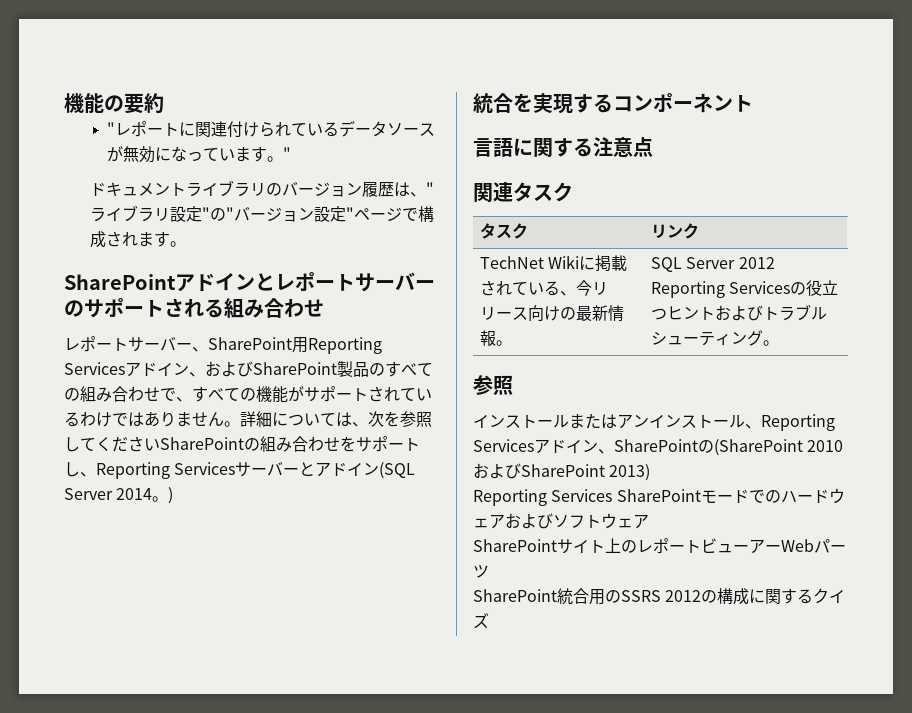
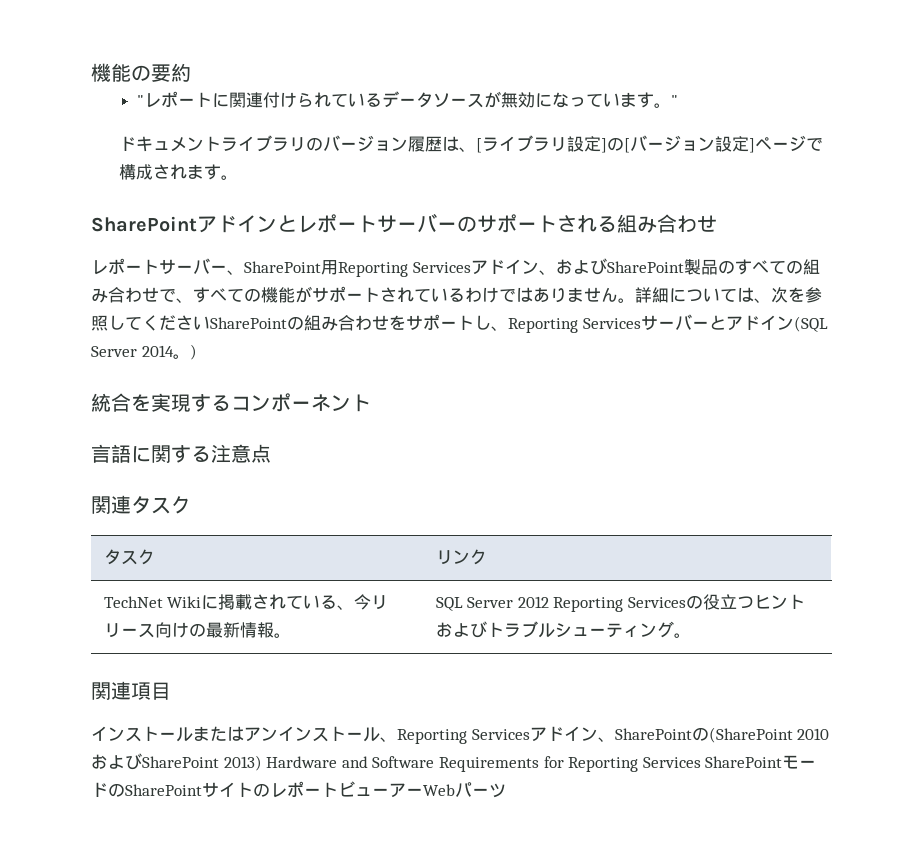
- ドキュメントライブラリのバージョン履歴は、"ライブラリ設定"の"バージョン設定"ページで構成されます。
+ ドキュメントライブラリのバージョン履歴は、[ライブラリ設定]の[バージョン設定]ページで構成されます。
  TechNet Wikiに掲載されている、今リリース向けの最新情報。 | SQL Server 2012 Reporting Servicesの役立つヒントおよびトラブルシューティング。
- 参照
+ 関連項目
- インストールまたはアンインストール、Reporting Servicesアドイン、SharePointの(SharePoint 2010およびSharePoint 2013)
- Reporting Services SharePointモードでのハードウェアおよびソフトウェア
- SharePointサイト上のレポートビューアーWebパーツ
+ インストールまたはアンインストール、Reporting Servicesアドイン、SharePointの(SharePoint 2010およびSharePoint 2013) Hardware and Software Requirements for Reporting Services SharePointモードのSharePointサイトのレポートビューアーWebパーツ
- SharePoint統合用のSSRS 2012の構成に関するクイズ

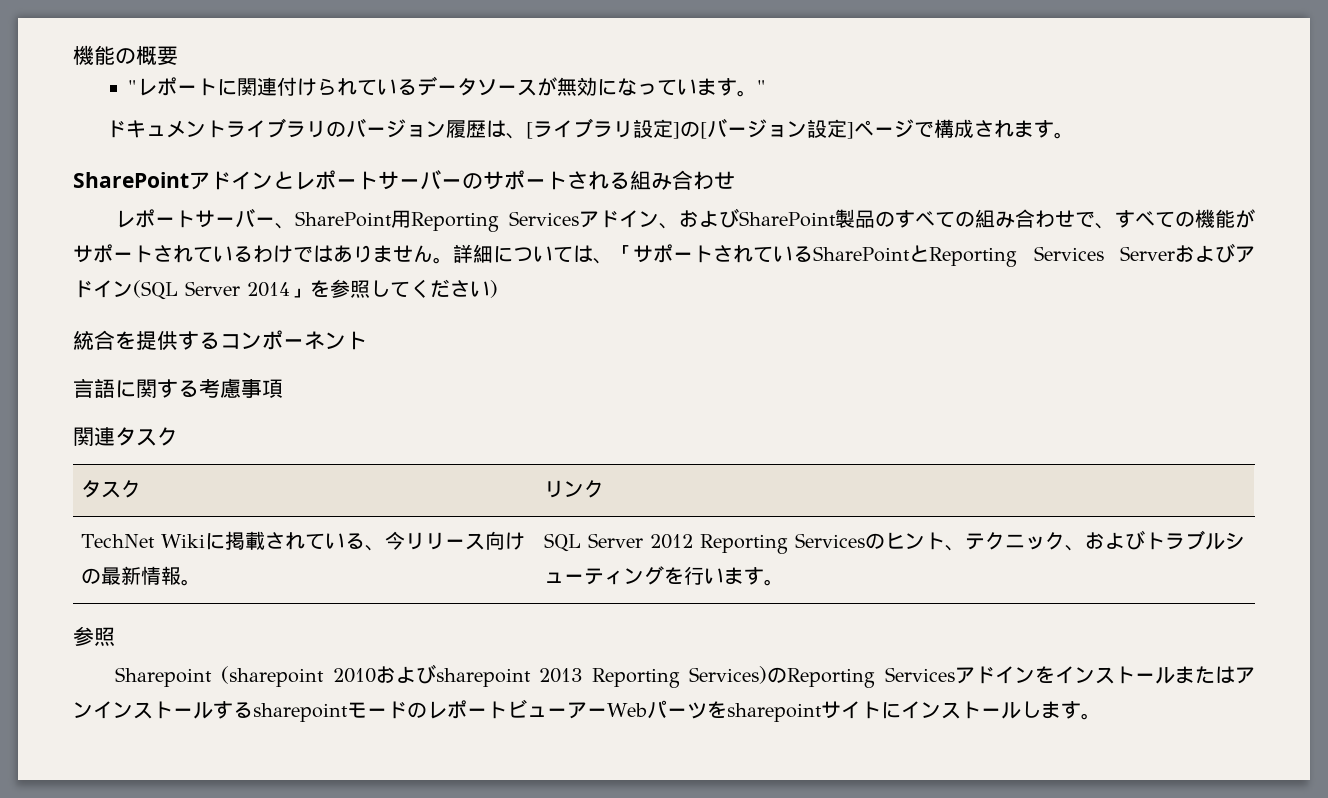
- 機能の要約
+ 機能の概要
- 詳細については、次を参照してくださいSharePointの組み合わせをサポートし、Reporting Servicesサーバーとアドイン(SQL Server 2014。)
+ 詳細については、「サポートされているSharePointとReporting Services Serverおよびアドイン(SQL Server 2014」を参照してください)
- 統合を実現するコンポーネント
+ 統合を提供するコンポーネント
- 言語に関する注意点
+ 言語に関する考慮事項
- TechNet Wikiに掲載されている、今リリース向けの最新情報。 | SQL Server 2012 Reporting Servicesの役立つヒントおよびトラブルシューティング。
- 関連項目
- インストールまたはアンインストール、Reporting Servicesアドイン、SharePointの(SharePoint 2010およびSharePoint 2013) Hardware and Software Requirements for Reporting Services SharePointモードのSharePointサイトのレポートビューアーWebパーツ
+ TechNet Wikiに掲載されている、今リリース向けの最新情報。 | SQL Server 2012 Reporting Servicesのヒント、テクニック、およびトラブルシューティングを行います。
+ 参照
+ Sharepoint (sharepoint 2010およびsharepoint 2013 Reporting Services)のReporting ServicesアドインをインストールまたはアンインストールするsharepointモードのレポートビューアーWebパーツをsharepointサイトにインストールします。

